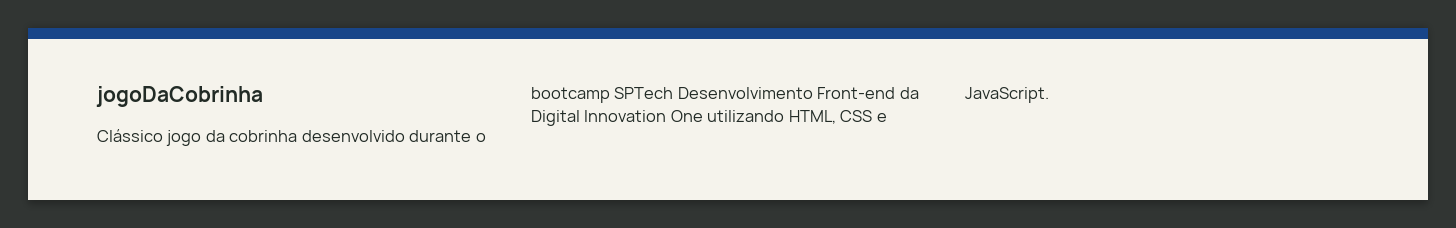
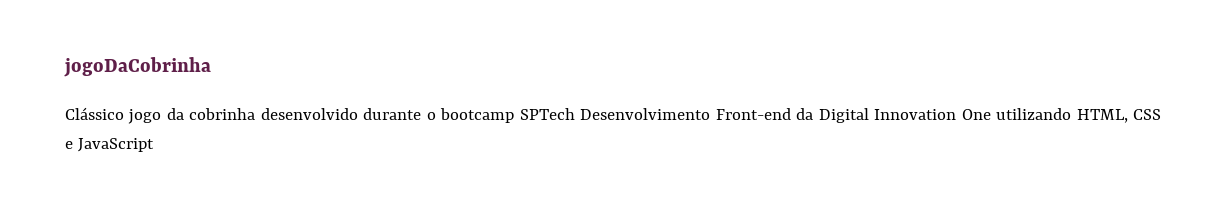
- Clássico jogo da cobrinha desenvolvido durante o bootcamp SPTech Desenvolvimento Front-end da Digital Innovation One utilizando HTML, CSS e JavaScript.
+ Clássico jogo da cobrinha desenvolvido durante o bootcamp SPTech Desenvolvimento Front-end da Digital Innovation One utilizando HTML, CSS e JavaScript

